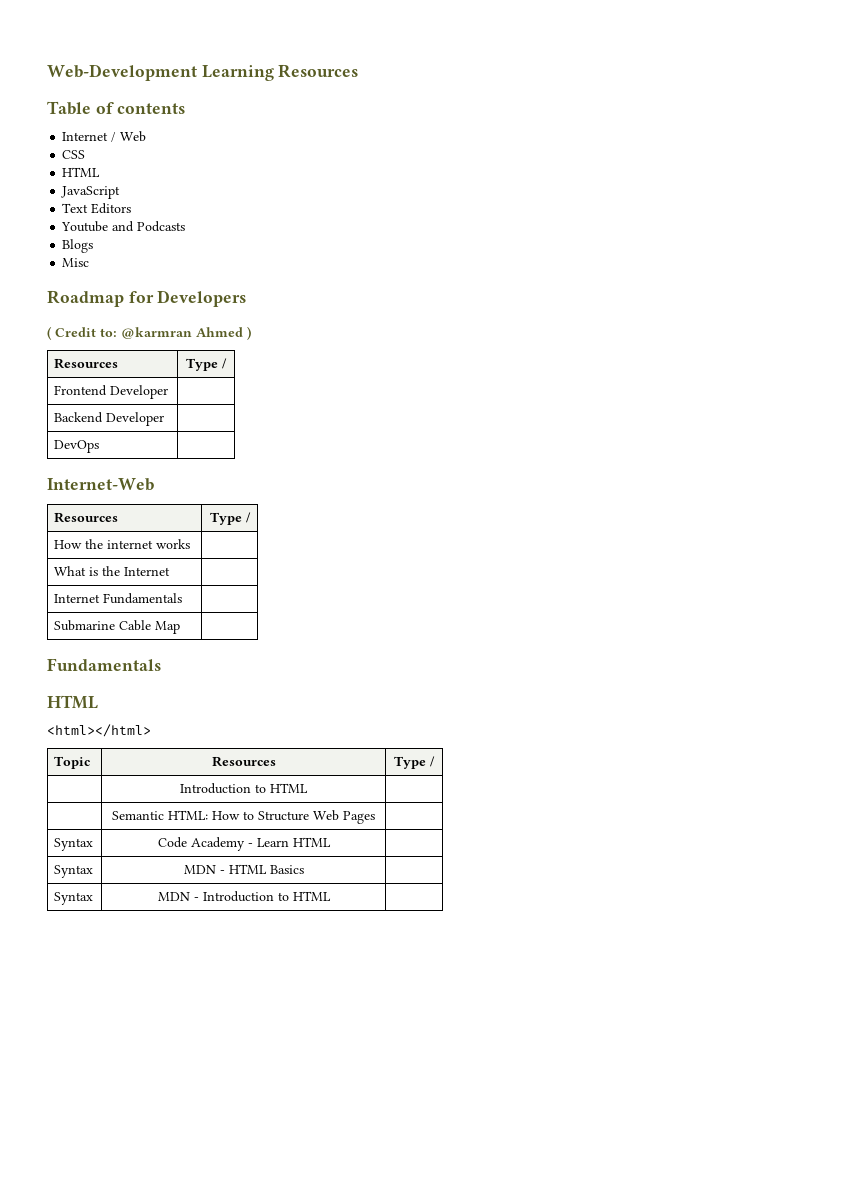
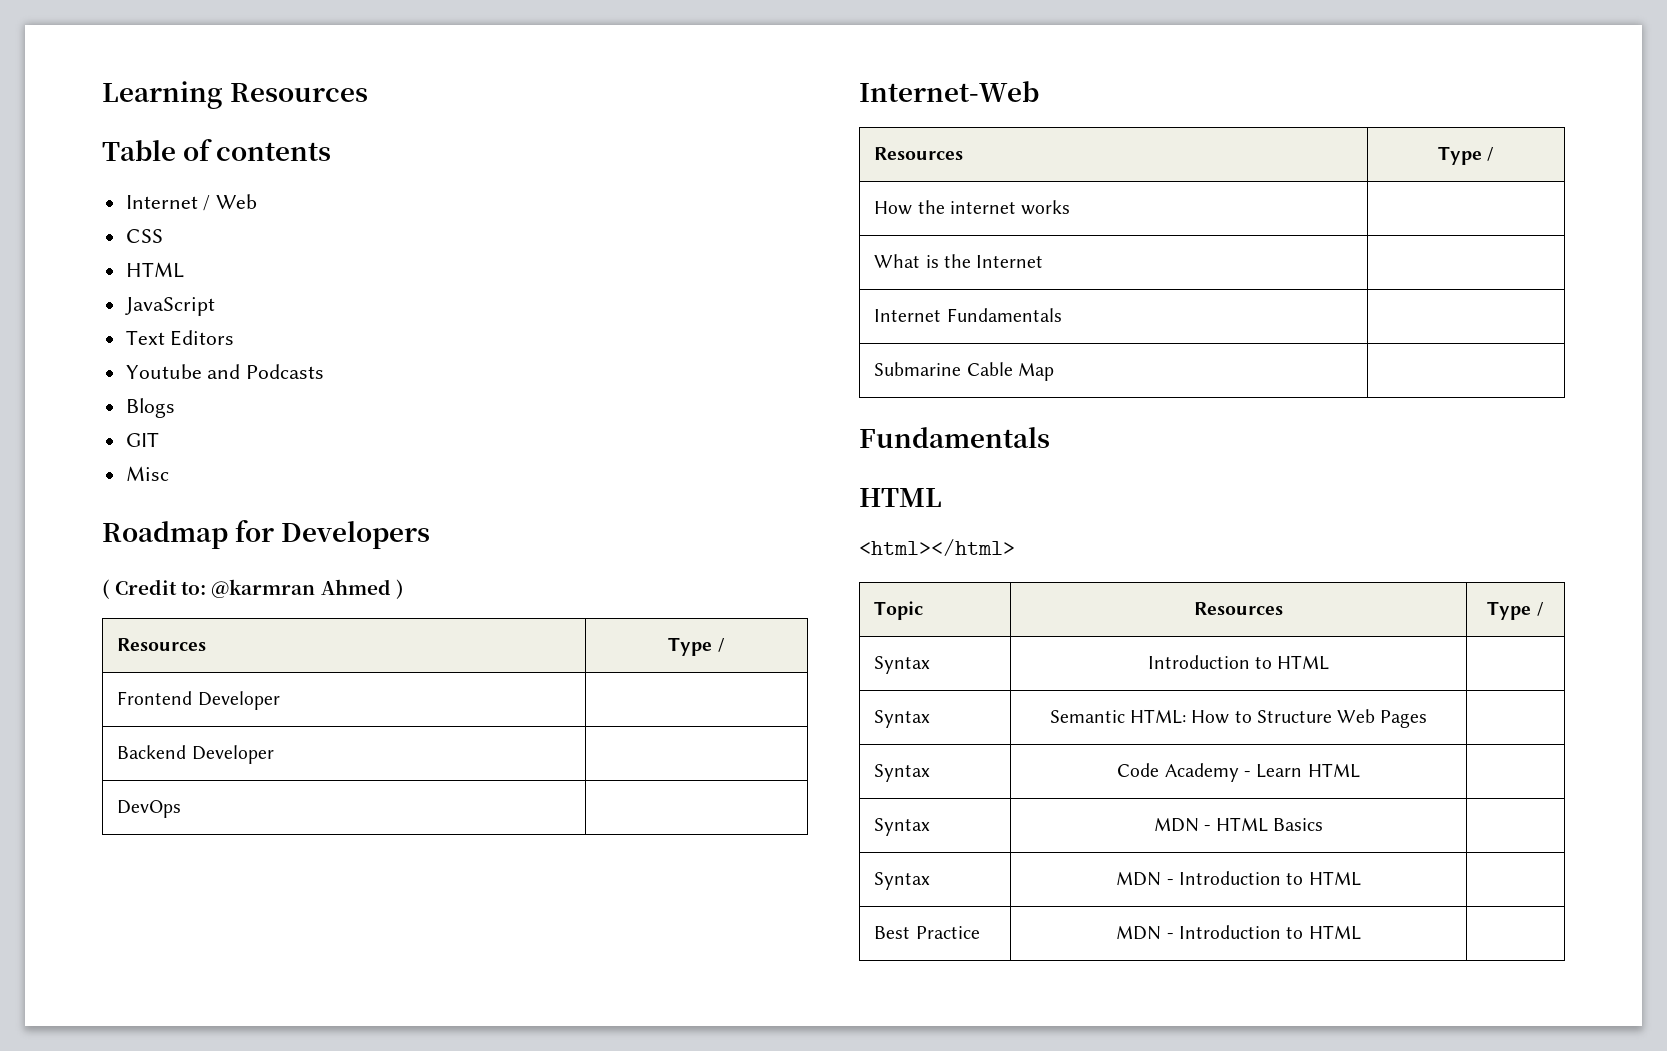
- Web-Development Learning Resources
+ Learning Resources
+ GIT
- | Introduction to HTML |
- | Semantic HTML: How to Structure Web Pages |
+ Syntax | Introduction to HTML |
+ Syntax | Semantic HTML: How to Structure Web Pages |
+ Best Practice | MDN - Introduction to HTML |

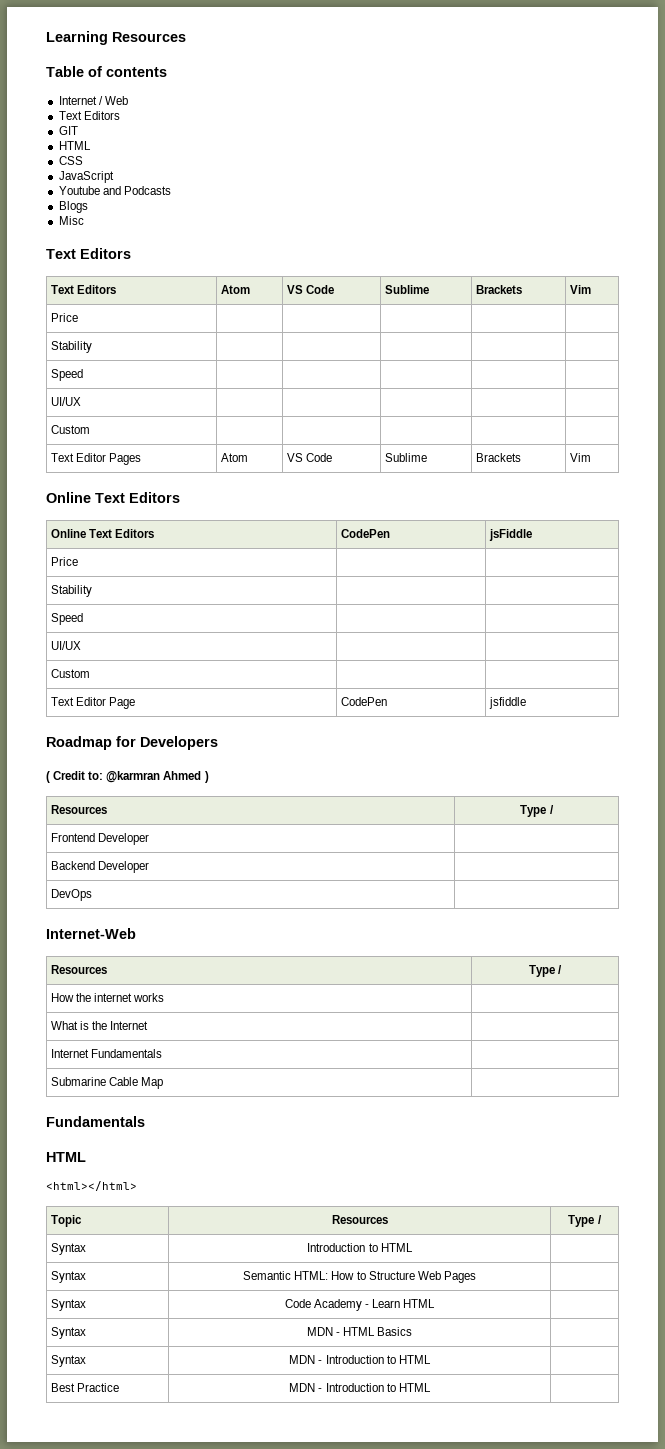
  Internet / Web
+ Text Editors
+ GIT
+ HTML
  CSS
- HTML
- Text Editors
- GIT
  Misc
+ Text Editors
+ Text Editors | Atom | VS Code | Sublime | Brackets | Vim
+ Price | | | | |
+ Stability | | | | |
+ Speed | | | | |
+ UI/UX | | | | |
+ Custom | | | | |
+ Text Editor Pages | Atom | VS Code | Sublime | Brackets | Vim
+ Online Text Editors
+ Online Text Editors | CodePen | jsFiddle
+ Price | |
+ Stability | |
+ Speed | |
+ UI/UX | |
+ Custom | |
+ Text Editor Page | CodePen | jsfiddle

